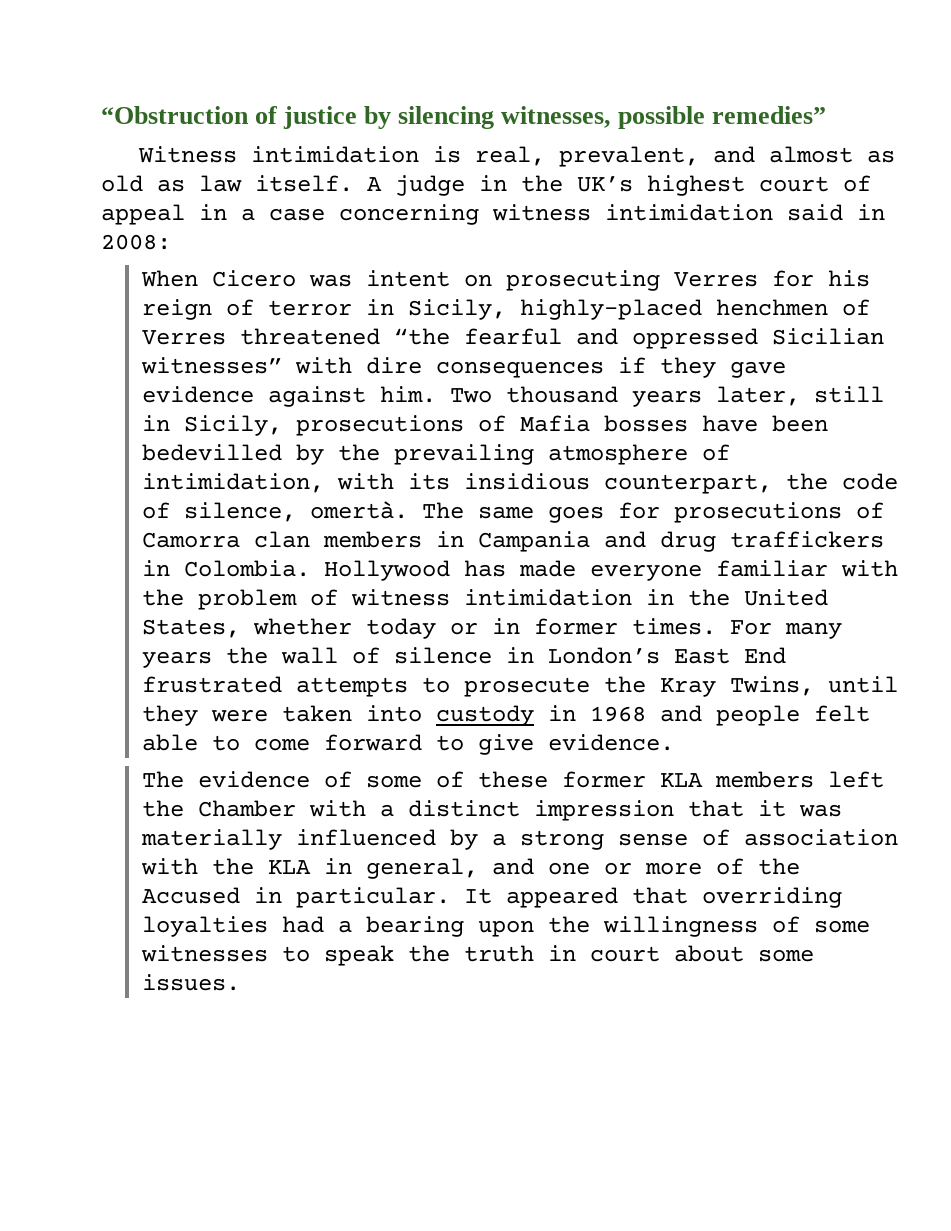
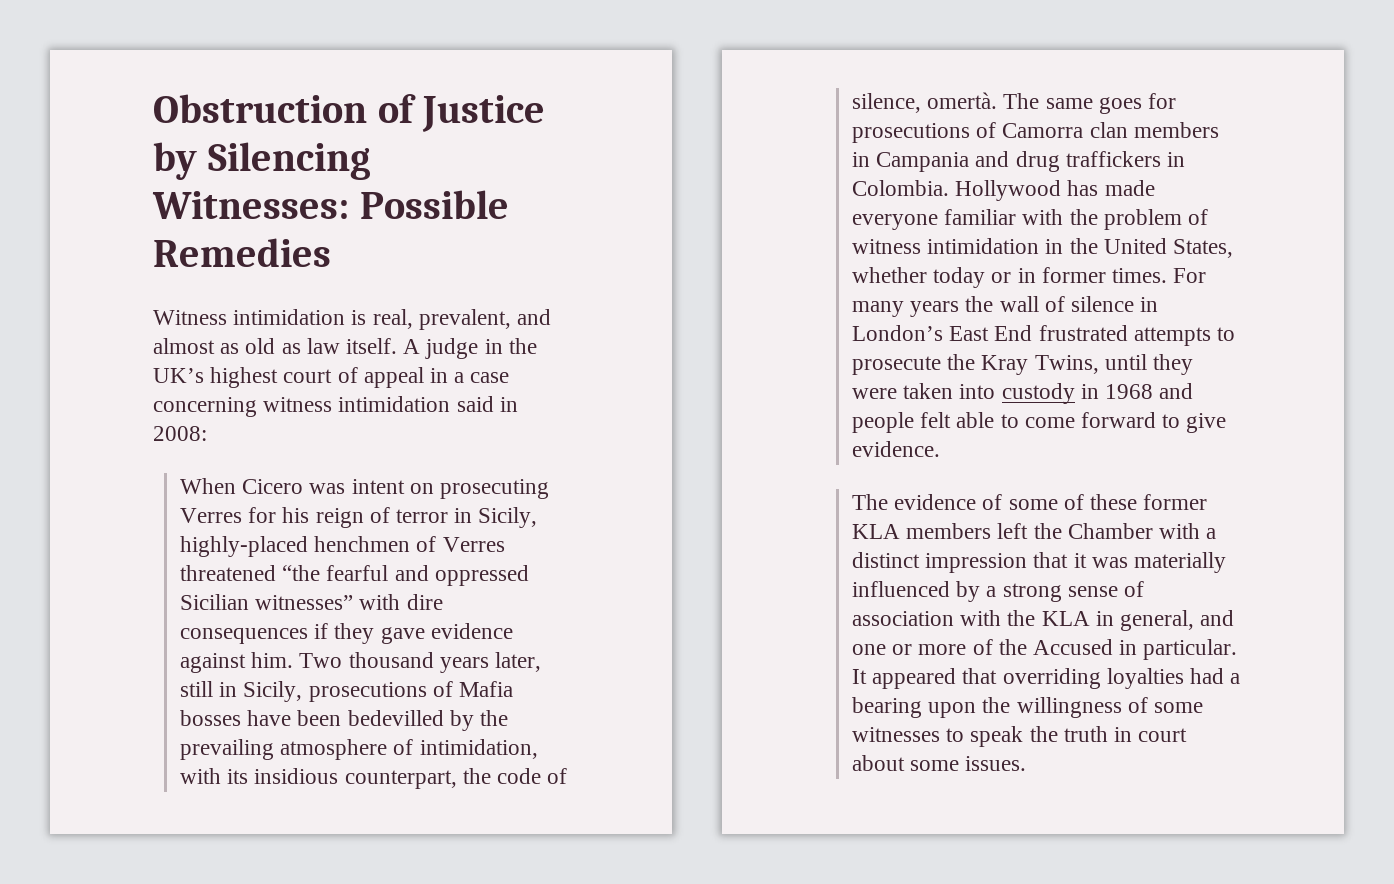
- “Obstruction of justice by silencing witnesses, possible remedies”
+ Obstruction of Justice by Silencing Witnesses: Possible Remedies

